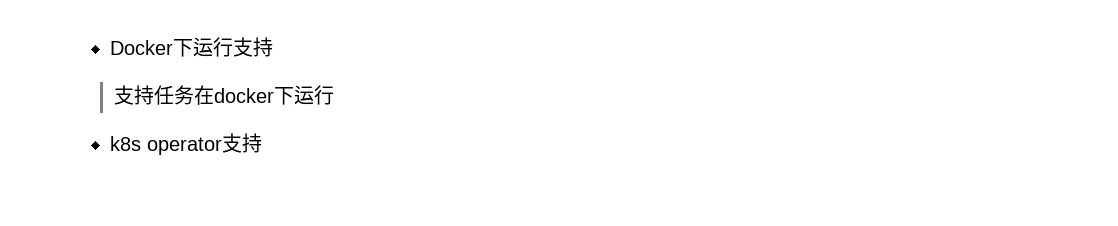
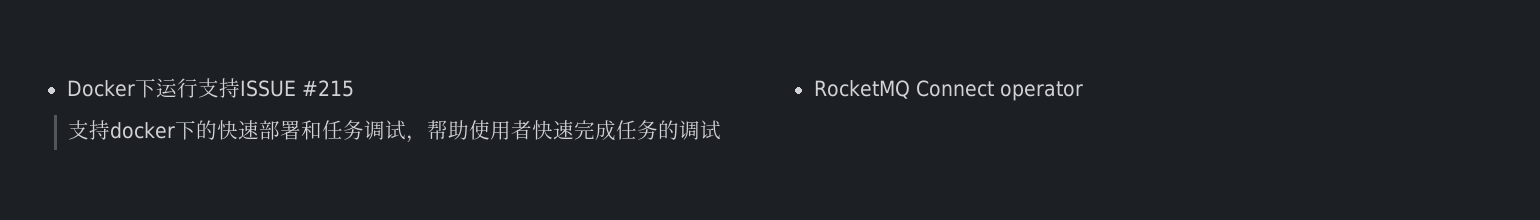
- Docker下运行支持
- 支持任务在docker下运行
- k8s operator支持
+ Docker下运行支持ISSUE #215
+ 支持docker下的快速部署和任务调试，帮助使用者快速完成任务的调试
+ RocketMQ Connect operator

